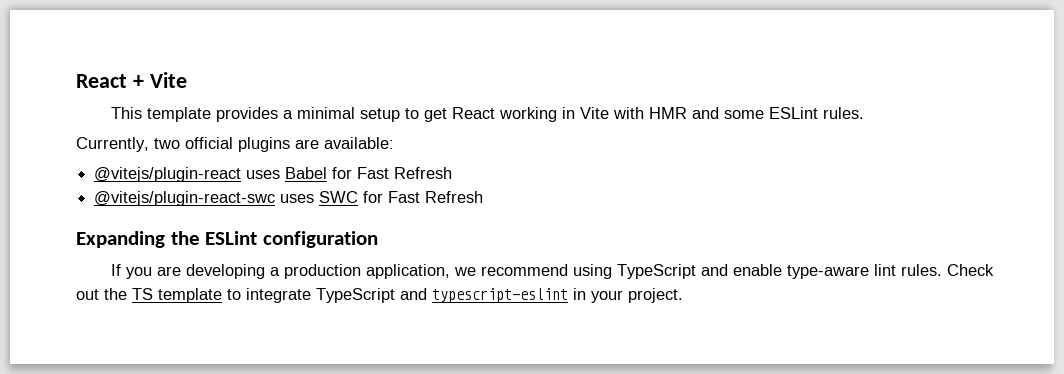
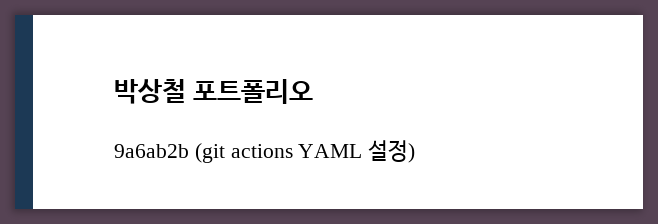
- React + Vite
- This template provides a minimal setup to get React working in Vite with HMR and some ESLint rules.
- Currently, two official plugins are available:
- @vitejs/plugin-react uses Babel for Fast Refresh
- @vitejs/plugin-react-swc uses SWC for Fast Refresh
- Expanding the ESLint configuration
- If you are developing a production application, we recommend using TypeScript and enable type-aware lint rules. Check out the TS template to integrate TypeScript and typescript-eslint in your project.
+ 박상철 포트폴리오
+ 9a6ab2b (git actions YAML 설정)

